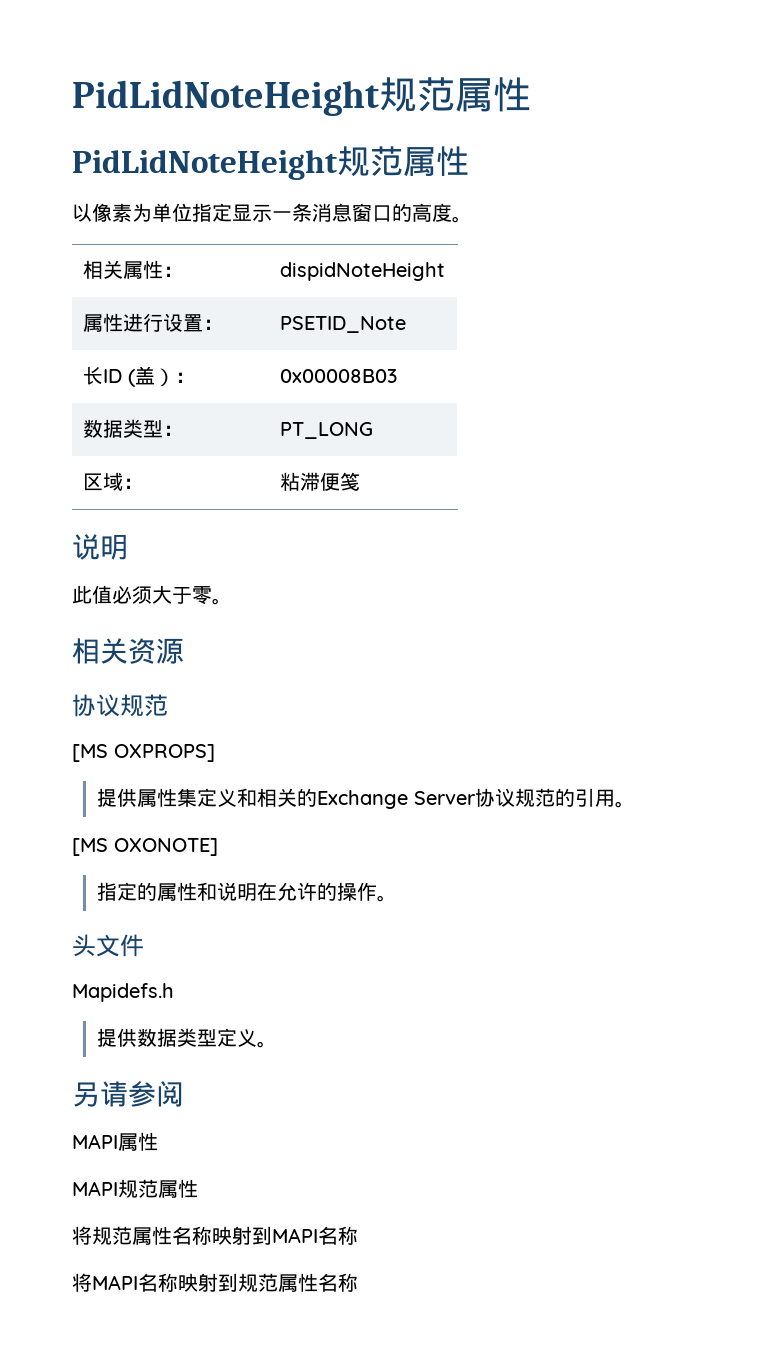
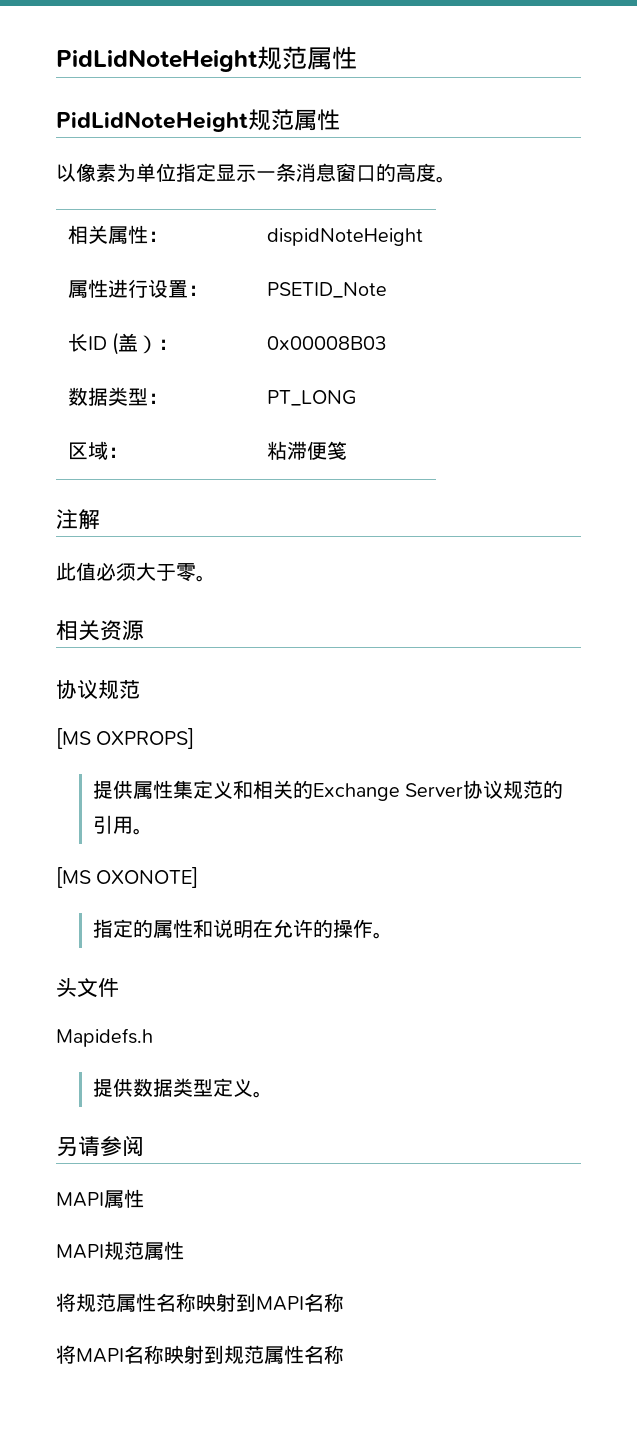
  区域： | 粘滞便笺
- 说明
+ 注解

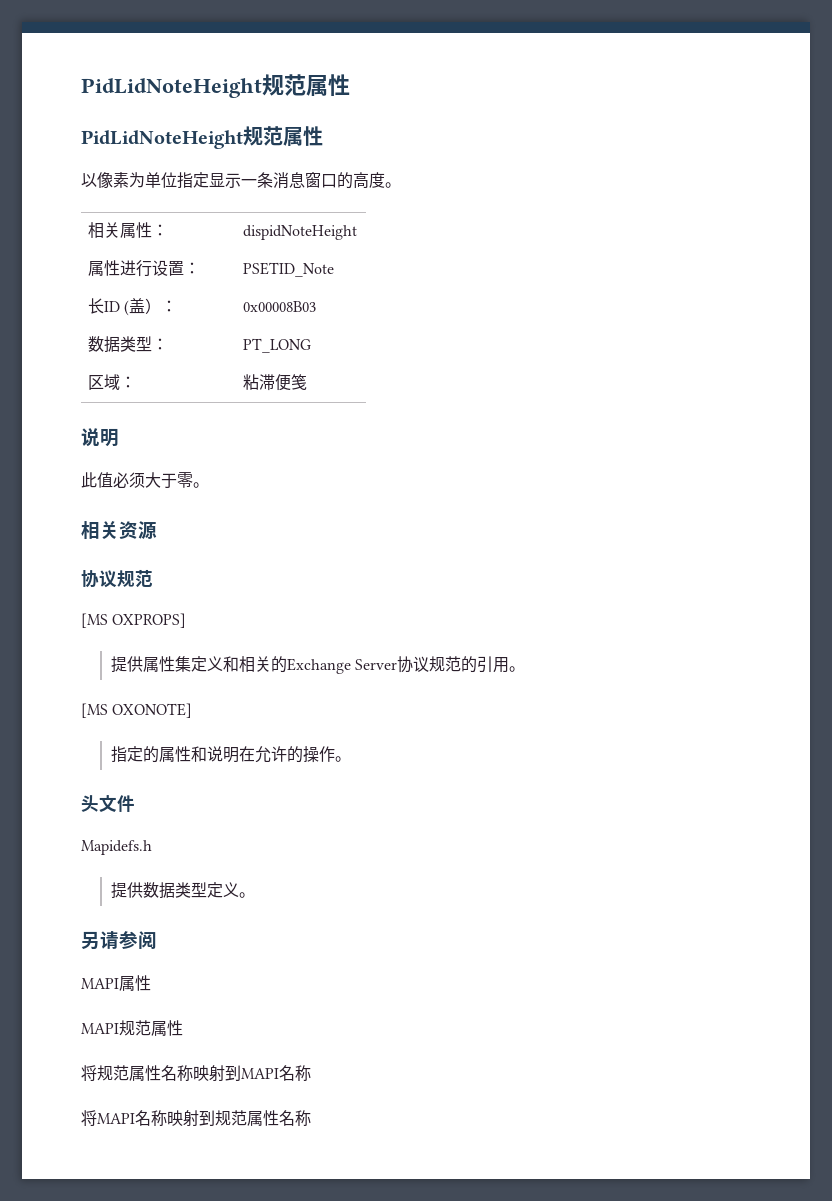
  区域： | 粘滞便笺
- 注解
+ 说明

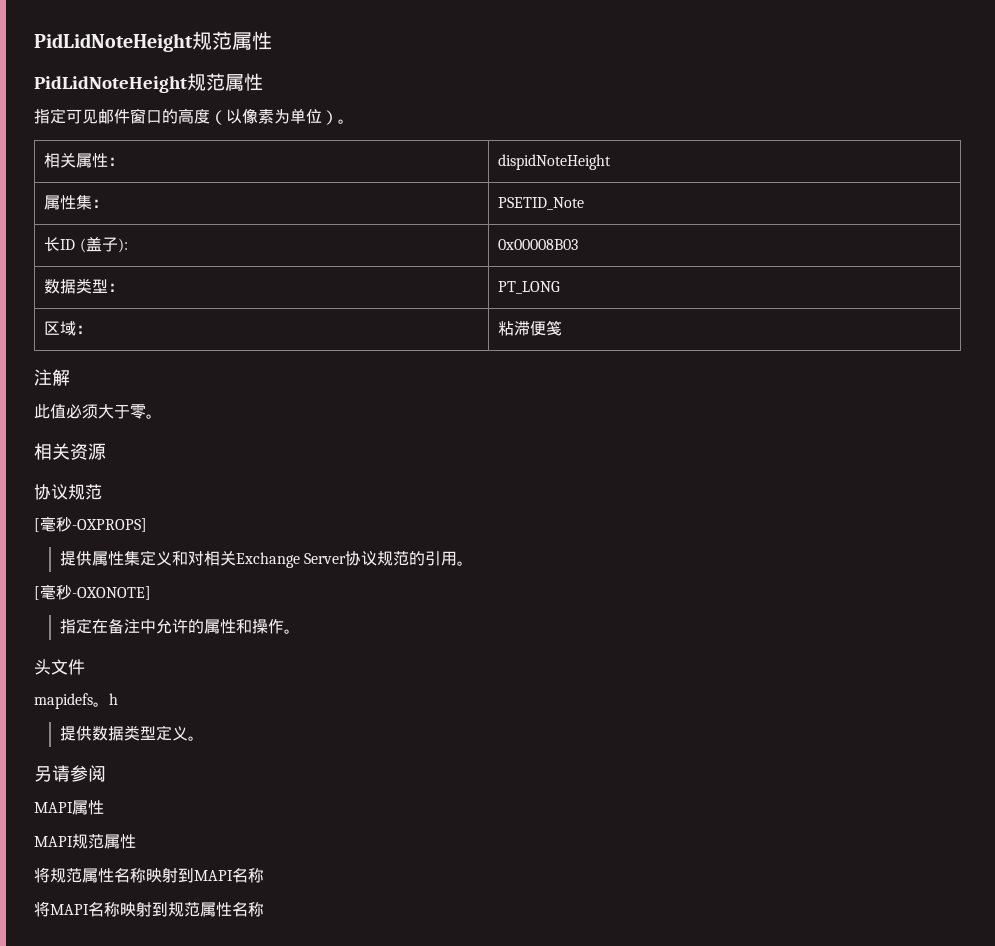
- 以像素为单位指定显示一条消息窗口的高度。
+ 指定可见邮件窗口的高度（以像素为单位）。
- 属性进行设置： | PSETID_Note
+ 属性集： | PSETID_Note
- 长ID (盖）： | 0x00008B03
+ 长ID (盖子): | 0x00008B03
  区域： | 粘滞便笺
- 说明
+ 注解
- [MS OXPROPS]
+ [毫秒-OXPROPS]
- 提供属性集定义和相关的Exchange Server协议规范的引用。
+ 提供属性集定义和对相关Exchange Server协议规范的引用。
- [MS OXONOTE]
- 指定的属性和说明在允许的操作。
+ [毫秒-OXONOTE]
+ 指定在备注中允许的属性和操作。
- Mapidefs.h
+ mapidefs。h

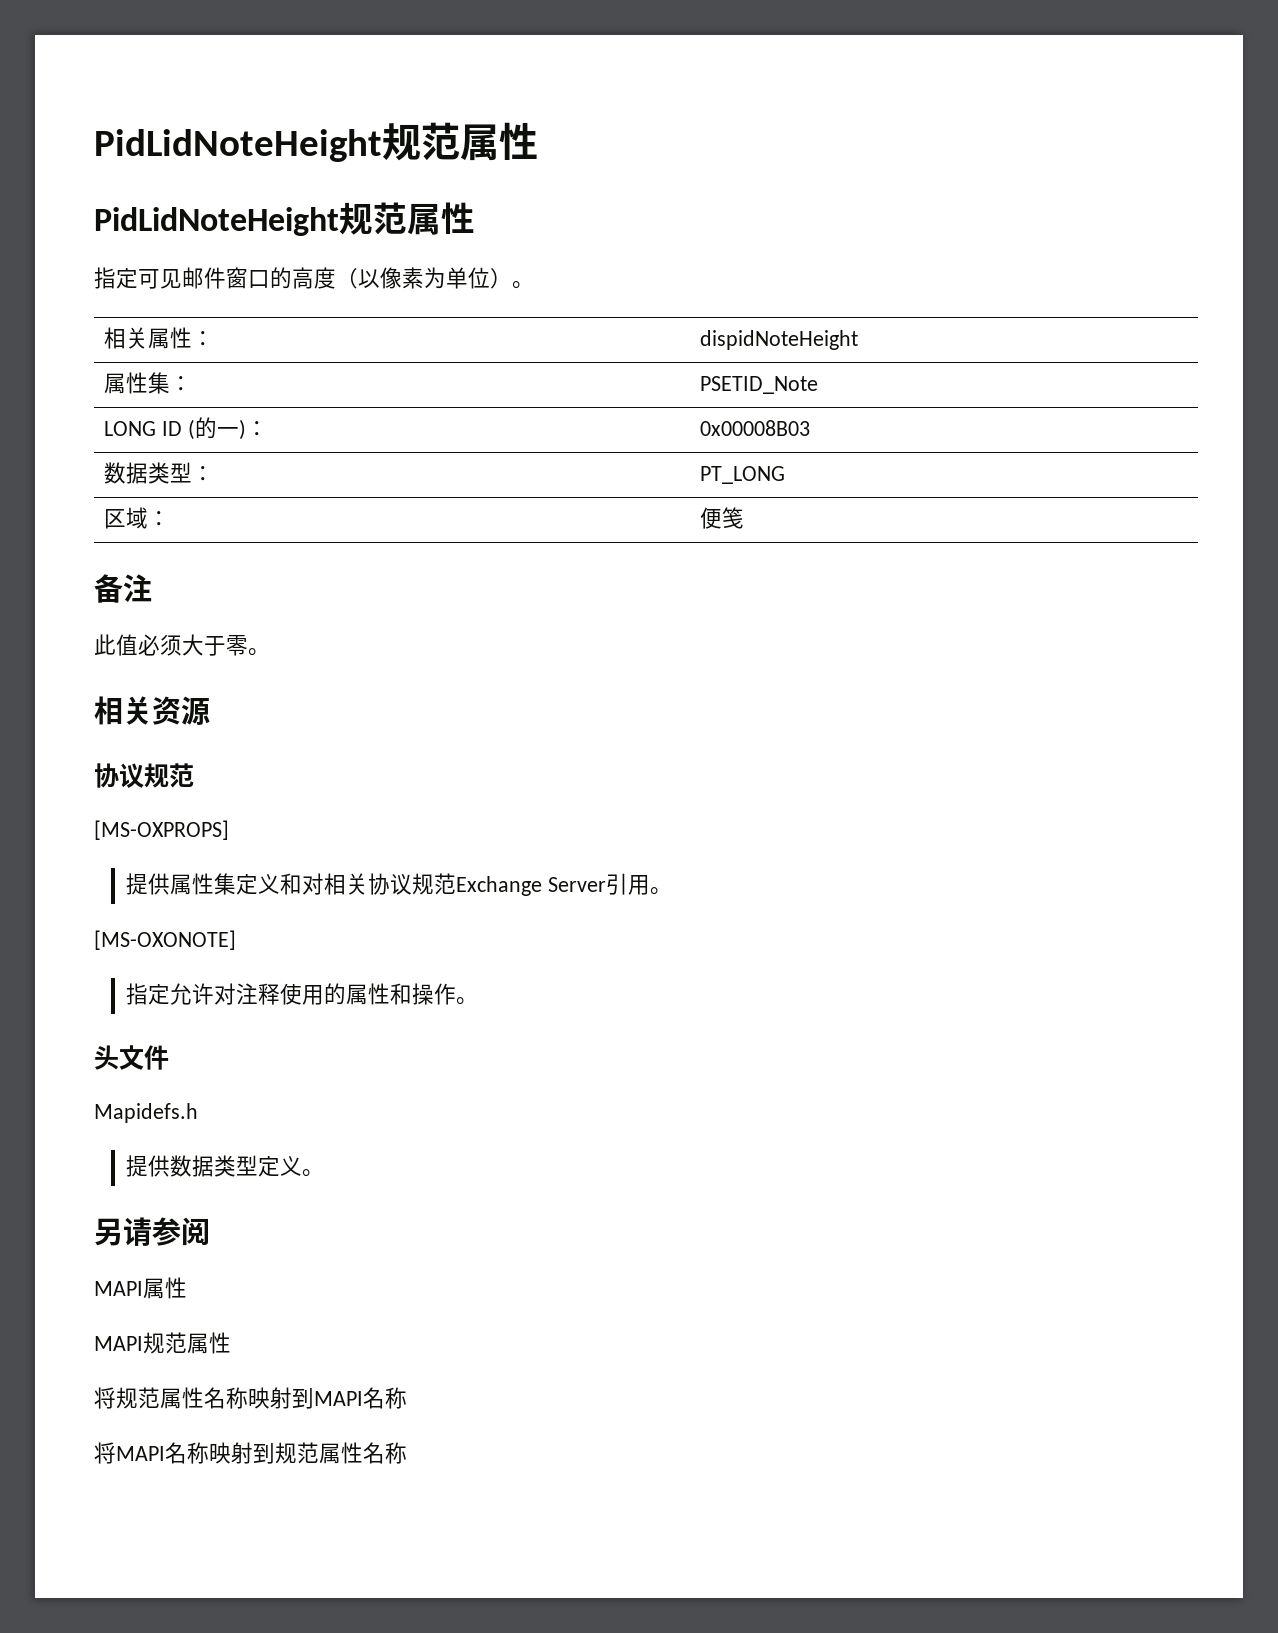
- 长ID (盖子): | 0x00008B03
+ LONG ID (的一)： | 0x00008B03
- 区域： | 粘滞便笺
+ 区域： | 便笺
- 注解
+ 备注
- [毫秒-OXPROPS]
+ [MS-OXPROPS]
- 提供属性集定义和对相关Exchange Server协议规范的引用。
- [毫秒-OXONOTE]
- 指定在备注中允许的属性和操作。
+ 提供属性集定义和对相关协议规范Exchange Server引用。
+ [MS-OXONOTE]
+ 指定允许对注释使用的属性和操作。
- mapidefs。h
+ Mapidefs.h

